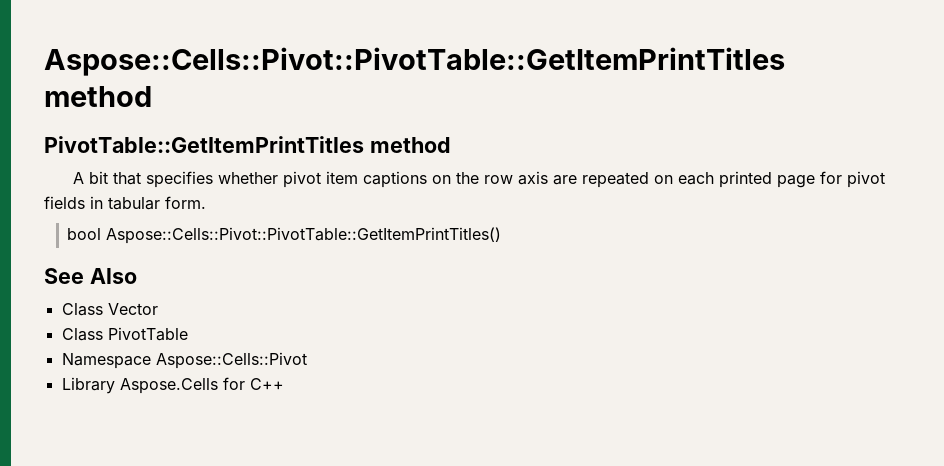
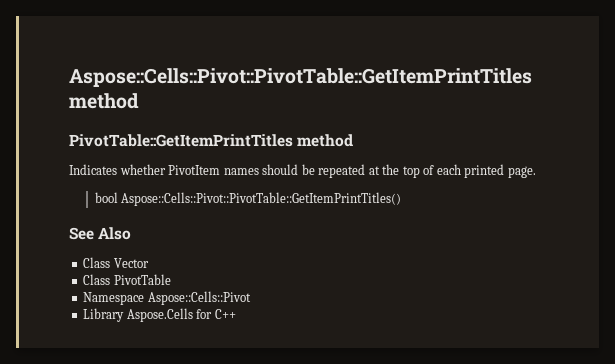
- A bit that specifies whether pivot item captions on the row axis are repeated on each printed page for pivot fields in tabular form.
+ Indicates whether PivotItem names should be repeated at the top of each printed page.

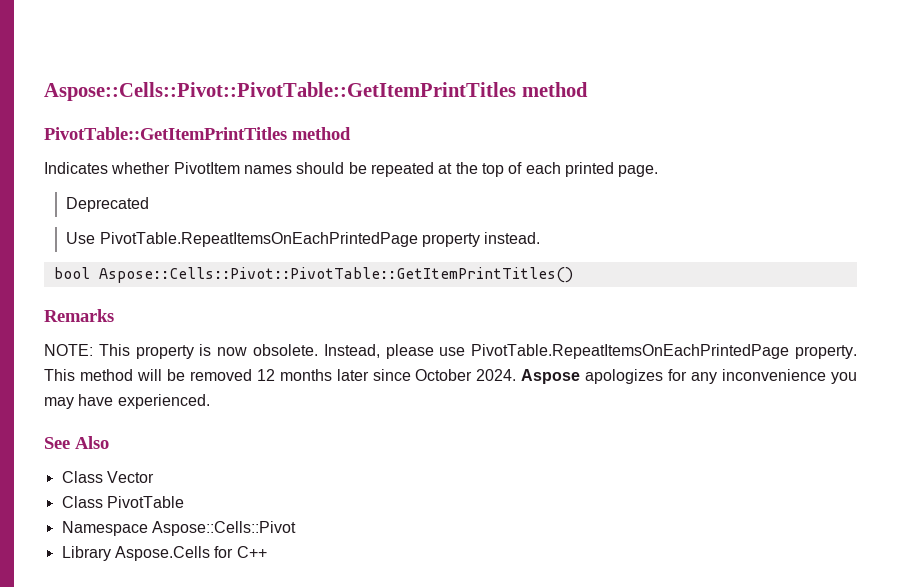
+ Deprecated
+ Use PivotTable.RepeatItemsOnEachPrintedPage property instead.
  bool Aspose::Cells::Pivot::PivotTable::GetItemPrintTitles()
+ Remarks
+ NOTE: This property is now obsolete. Instead, please use PivotTable.RepeatItemsOnEachPrintedPage property. This method will be removed 12 months later since October 2024. Aspose apologizes for any inconvenience you may have experienced.

